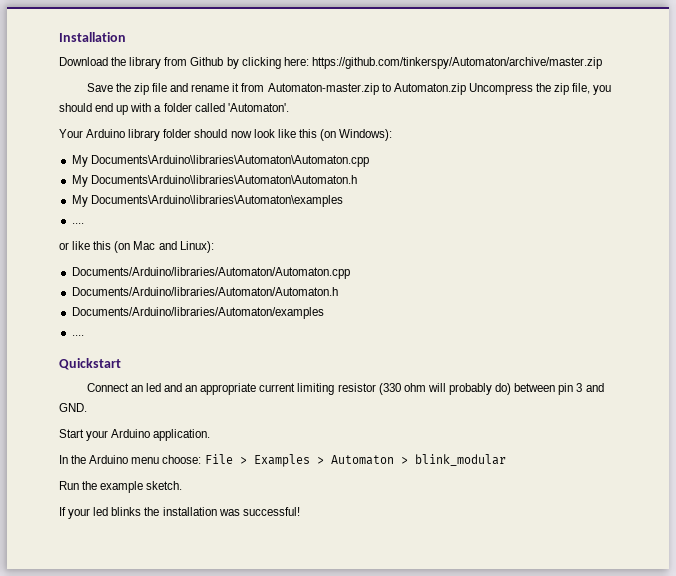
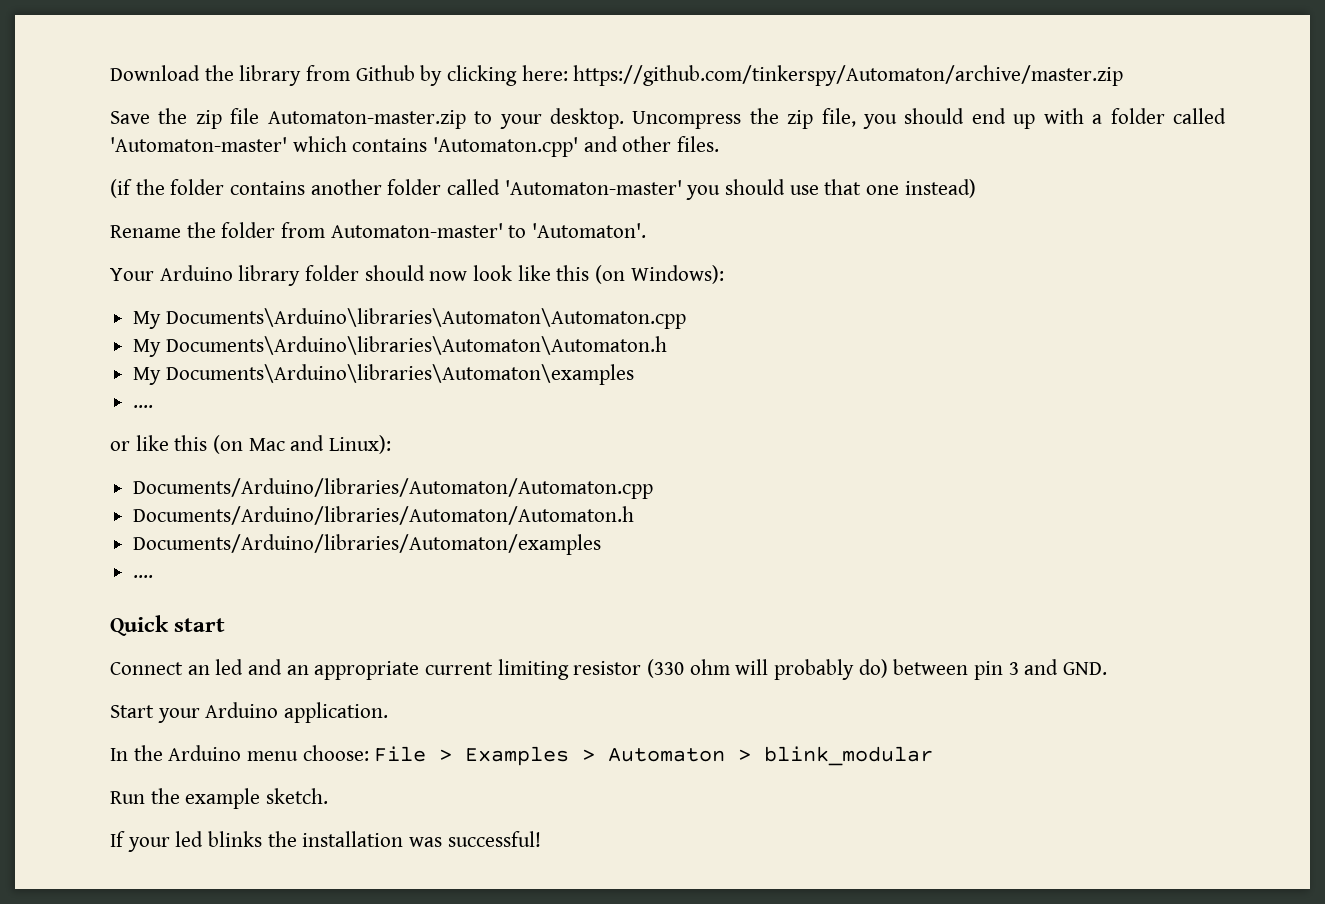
- Installation
- Save the zip file and rename it from Automaton-master.zip to Automaton.zip Uncompress the zip file, you should end up with a folder called 'Automaton'.
+ Save the zip file Automaton-master.zip to your desktop. Uncompress the zip file, you should end up with a folder called 'Automaton-master' which contains 'Automaton.cpp' and other files.
+ (if the folder contains another folder called 'Automaton-master' you should use that one instead)
+ Rename the folder from Automaton-master' to 'Automaton'.
- Quickstart
+ Quick start

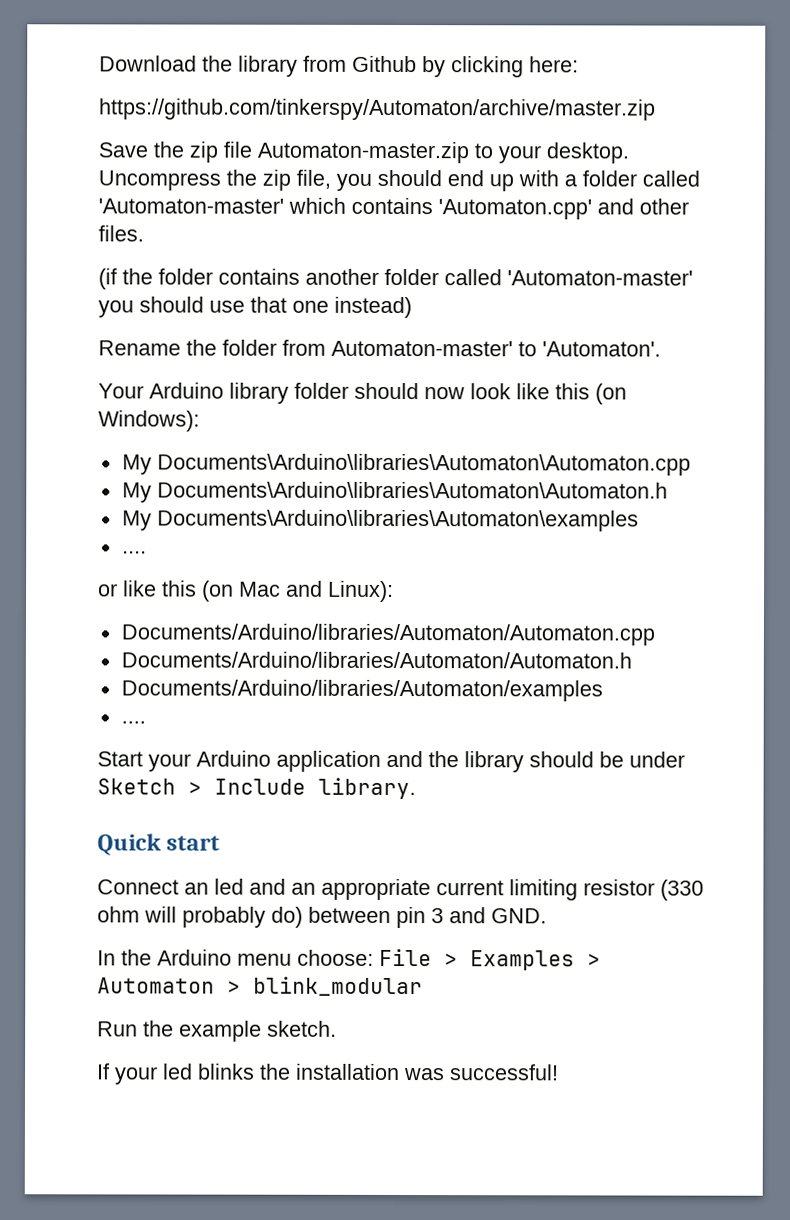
- Download the library from Github by clicking here: https://github.com/tinkerspy/Automaton/archive/master.zip
+ Download the library from Github by clicking here:
+ https://github.com/tinkerspy/Automaton/archive/master.zip
+ Start your Arduino application and the library should be under Sketch > Include library.
- Start your Arduino application.

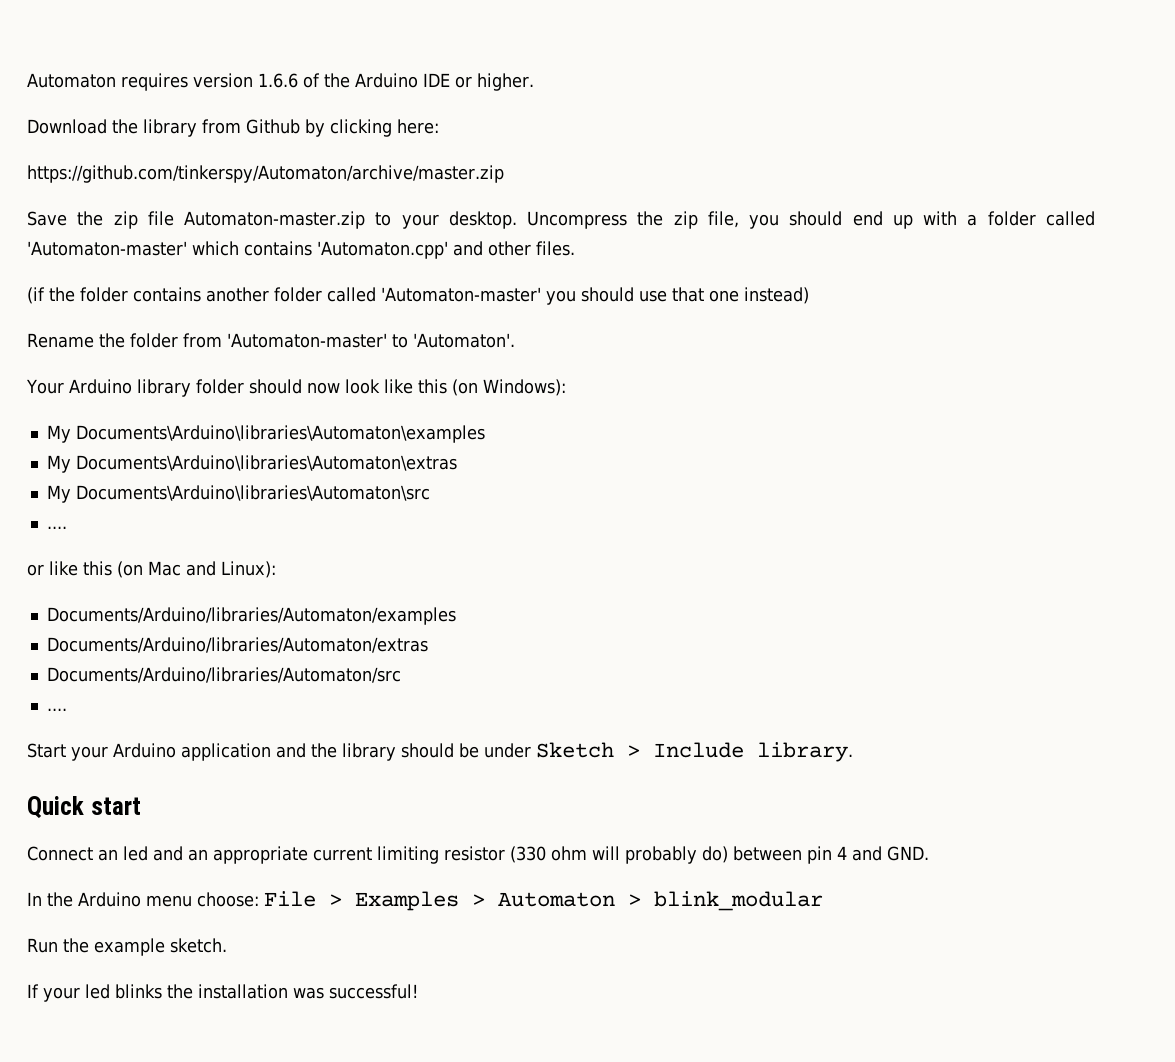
+ Automaton requires version 1.6.6 of the Arduino IDE or higher.
- Rename the folder from Automaton-master' to 'Automaton'.
+ Rename the folder from 'Automaton-master' to 'Automaton'.
- My Documents\Arduino\libraries\Automaton\Automaton.cpp
- My Documents\Arduino\libraries\Automaton\Automaton.h
  My Documents\Arduino\libraries\Automaton\examples
+ My Documents\Arduino\libraries\Automaton\extras
+ My Documents\Arduino\libraries\Automaton\src
- Documents/Arduino/libraries/Automaton/Automaton.cpp
- Documents/Arduino/libraries/Automaton/Automaton.h
  Documents/Arduino/libraries/Automaton/examples
+ Documents/Arduino/libraries/Automaton/extras
+ Documents/Arduino/libraries/Automaton/src
- Connect an led and an appropriate current limiting resistor (330 ohm will probably do) between pin 3 and GND.
+ Connect an led and an appropriate current limiting resistor (330 ohm will probably do) between pin 4 and GND.

